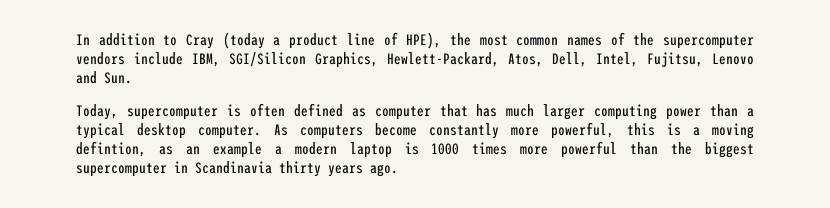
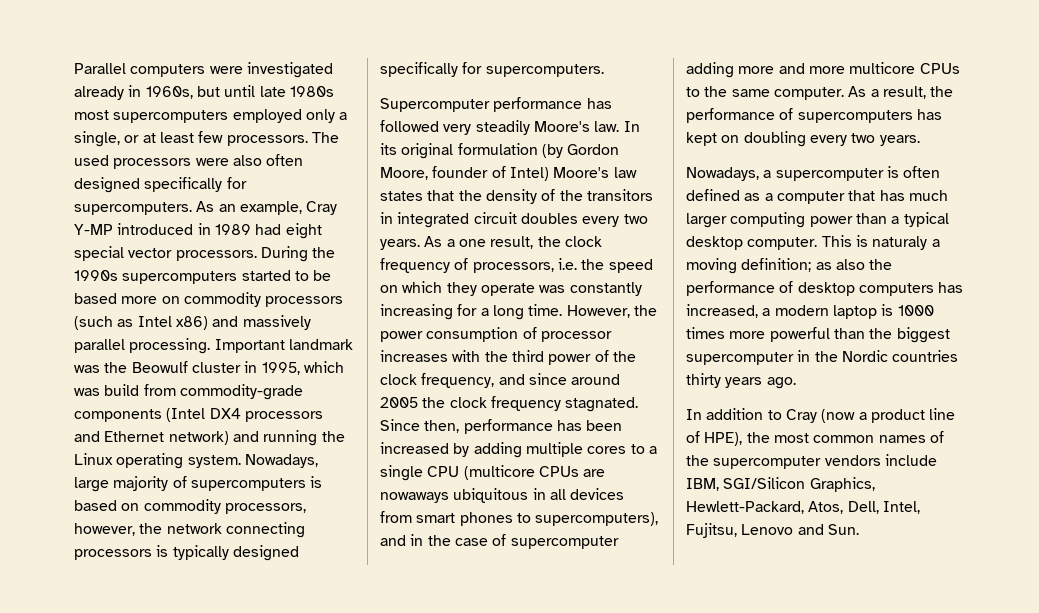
+ Parallel computers were investigated already in 1960s, but until late 1980s most supercomputers employed only a single, or at least few processors. The used processors were also often designed specifically for supercomputers. As an example, Cray Y-MP introduced in 1989 had eight special vector processors. During the 1990s supercomputers started to be based more on commodity processors (such as Intel x86) and massively parallel processing. Important landmark was the Beowulf cluster in 1995, which was build from commodity-grade components (Intel DX4 processors and Ethernet network) and running the Linux operating system. Nowadays, large majority of supercomputers is based on commodity processors, however, the network connecting processors is typically designed specifically for supercomputers.
+ Supercomputer performance has followed very steadily Moore's law. In its original formulation (by Gordon Moore, founder of Intel) Moore's law states that the density of the transitors in integrated circuit doubles every two years. As a one result, the clock frequency of processors, i.e. the speed on which they operate was constantly increasing for a long time. However, the power consumption of processor increases with the third power of the clock frequency, and since around 2005 the clock frequency stagnated. Since then, performance has been increased by adding multiple cores to a single CPU (multicore CPUs are nowaways ubiquitous in all devices from smart phones to supercomputers), and in the case of supercomputer adding more and more multicore CPUs to the same computer. As a result, the performance of supercomputers has kept on doubling every two years.
+ Nowadays, a supercomputer is often defined as a computer that has much larger computing power than a typical desktop computer. This is naturaly a moving definition; as also the performance of desktop computers has increased, a modern laptop is 1000 times more powerful than the biggest supercomputer in the Nordic countries thirty years ago.
- In addition to Cray (today a product line of HPE), the most common names of the supercomputer vendors include IBM, SGI/Silicon Graphics, Hewlett-Packard, Atos, Dell, Intel, Fujitsu, Lenovo and Sun.
+ In addition to Cray (now a product line of HPE), the most common names of the supercomputer vendors include IBM, SGI/Silicon Graphics, Hewlett-Packard, Atos, Dell, Intel, Fujitsu, Lenovo and Sun.
- Today, supercomputer is often defined as computer that has much larger computing power than a typical desktop computer. As computers become constantly more powerful, this is a moving defintion, as an example a modern laptop is 1000 times more powerful than the biggest supercomputer in Scandinavia thirty years ago.

